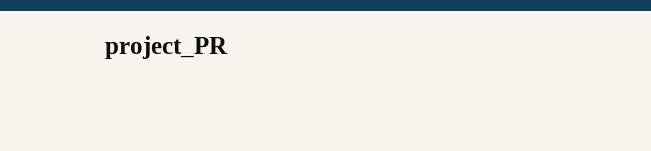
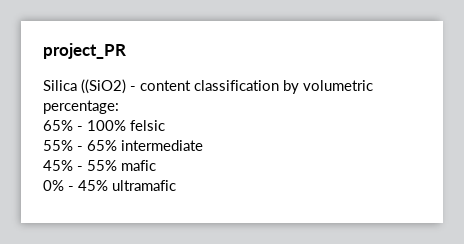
+ Silica ((SiO2) - content classification by volumetric percentage:
+ 65% - 100% felsic
+ 55% - 65% intermediate
+ 45% - 55% mafic
+ 0% - 45% ultramafic

